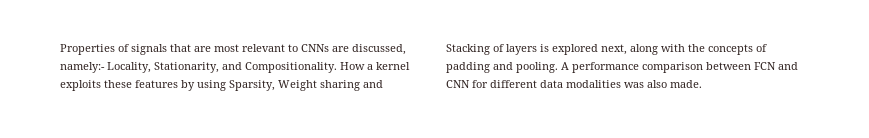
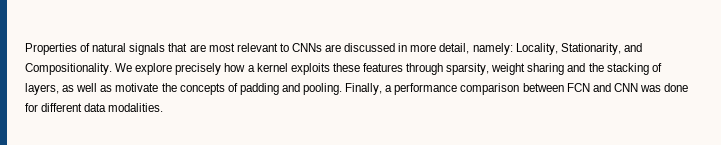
- Properties of signals that are most relevant to CNNs are discussed, namely:- Locality, Stationarity, and Compositionality. How a kernel exploits these features by using Sparsity, Weight sharing and Stacking of layers is explored next, along with the concepts of padding and pooling.
+ Properties of natural signals that are most relevant to CNNs are discussed in more detail, namely: Locality, Stationarity, and Compositionality. We explore precisely how a kernel exploits these features through sparsity, weight sharing and the stacking of layers, as well as motivate the concepts of padding and pooling.
- A performance comparison between FCN and CNN for different data modalities was also made.
+ Finally, a performance comparison between FCN and CNN was done for different data modalities.

